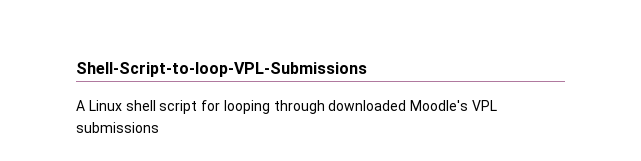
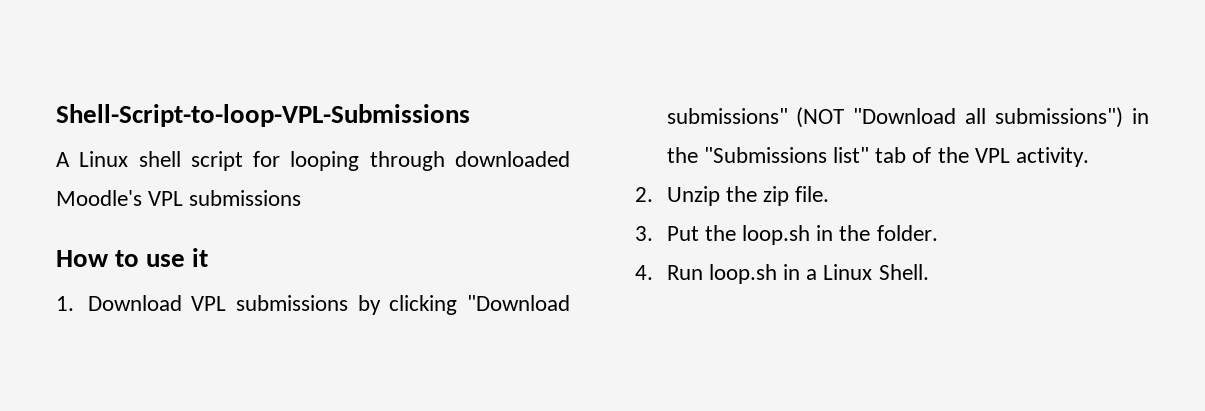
+ How to use it
+ 1. Download VPL submissions by clicking "Download submissions" (NOT "Download all submissions") in the "Submissions list" tab of the VPL activity.
+ 2. Unzip the zip file.
+ 3. Put the loop.sh in the folder.
+ 4. Run loop.sh in a Linux Shell.

